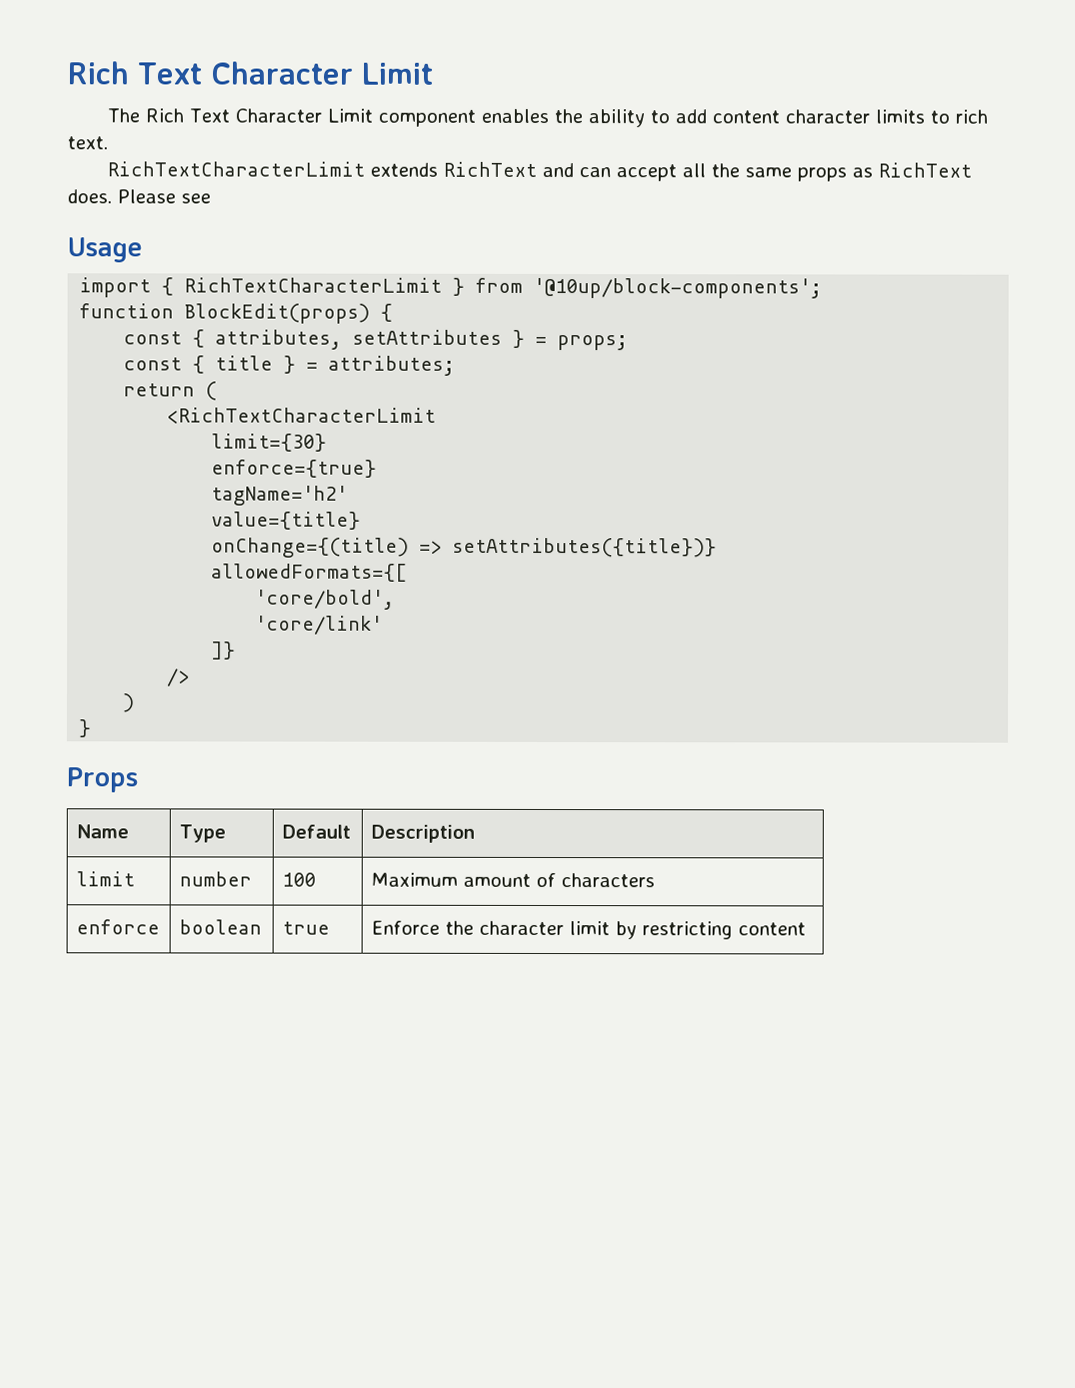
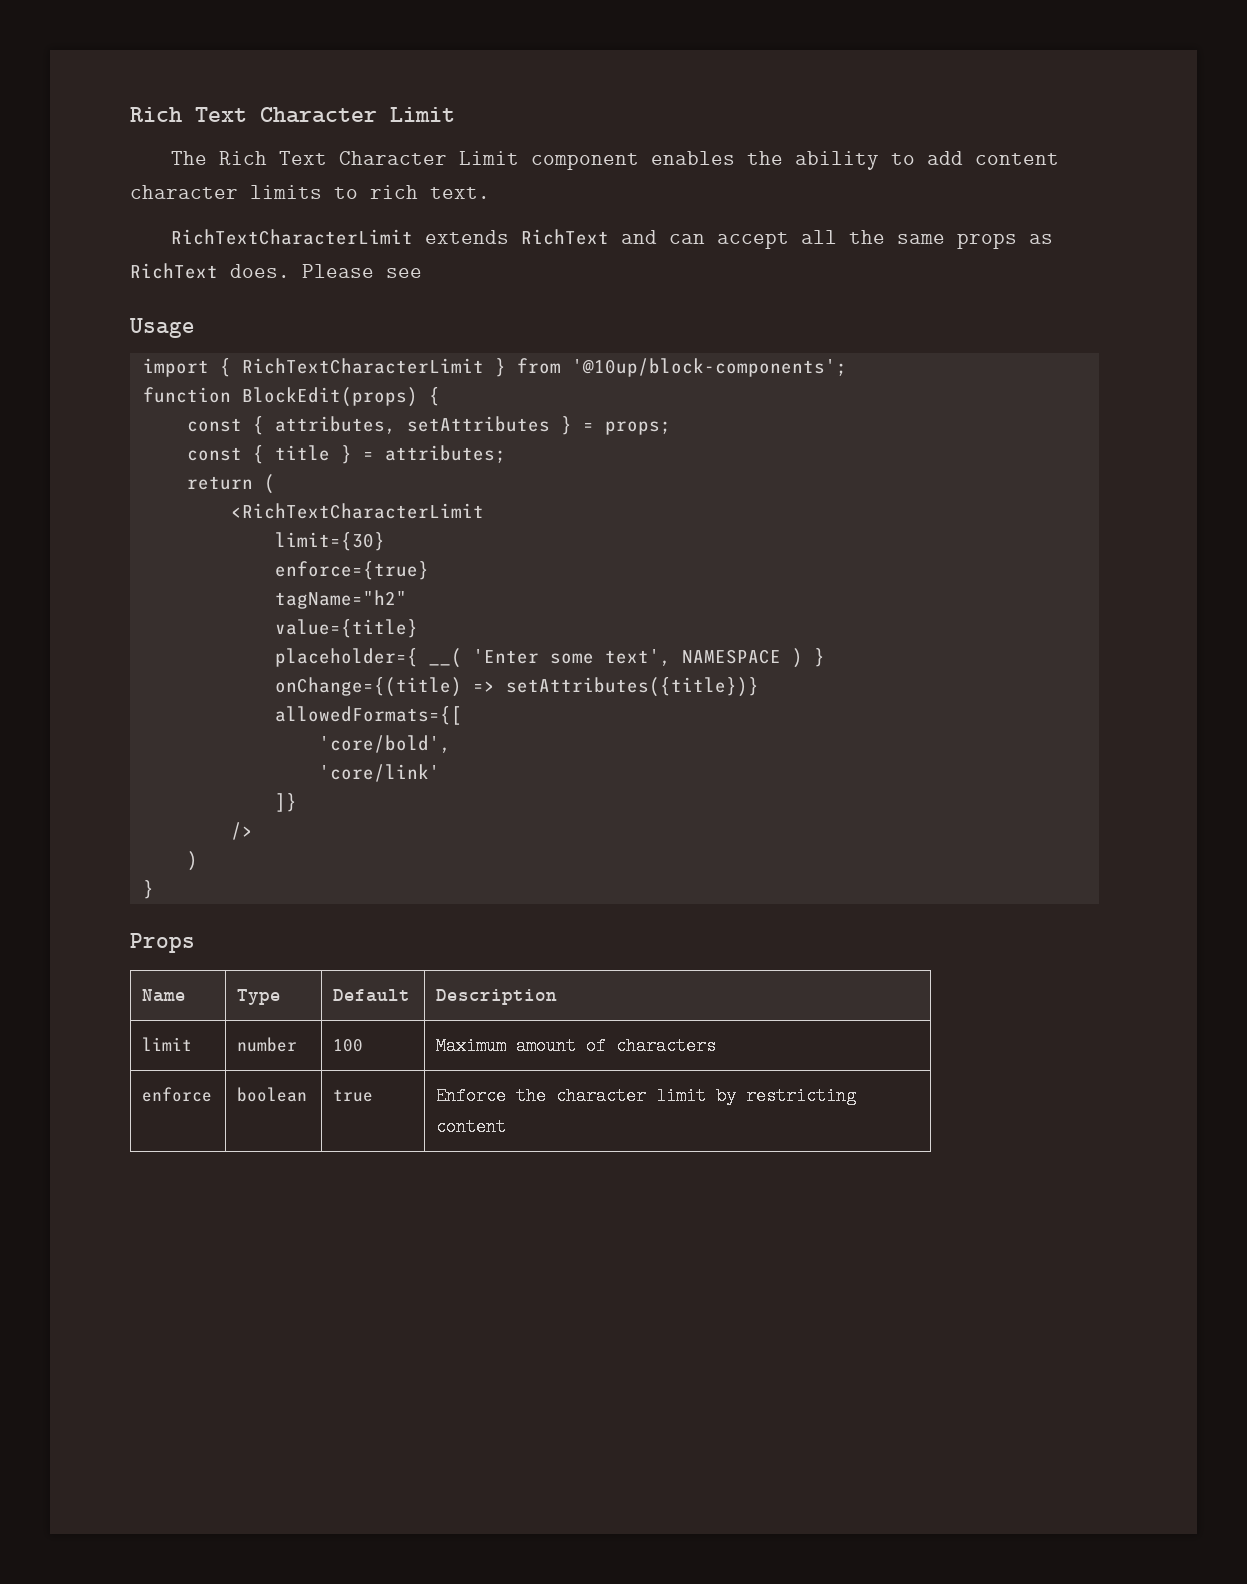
- tagName='h2'
+ tagName="h2"
+ placeholder={ __( 'Enter some text', NAMESPACE ) }

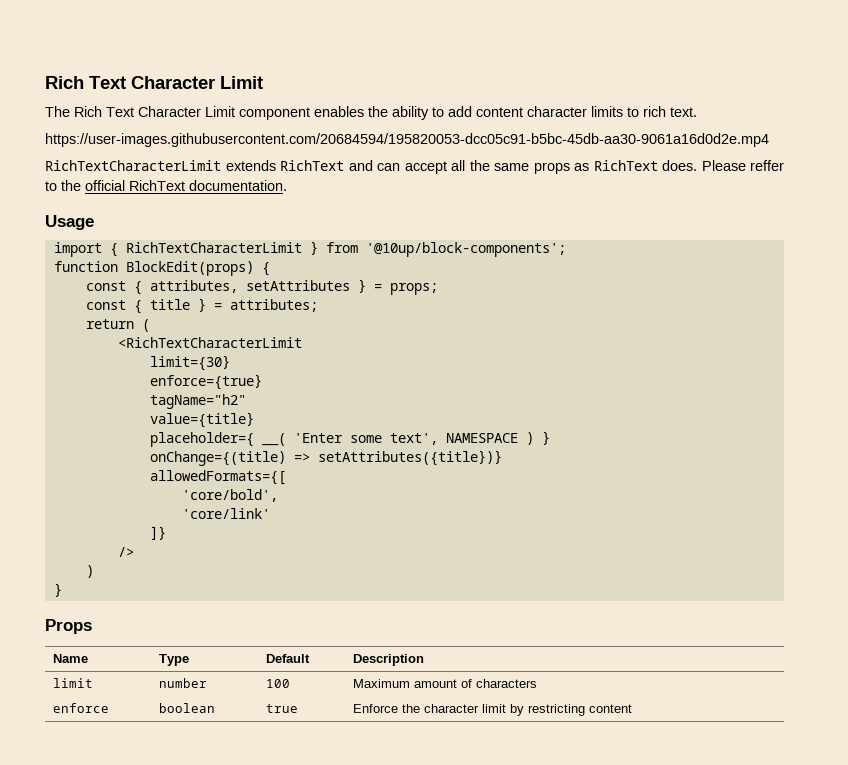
+ https://user-images.githubusercontent.com/20684594/195820053-dcc05c91-b5bc-45db-aa30-9061a16d0d2e.mp4
- Please see
+ Please reffer to the official RichText documentation.

